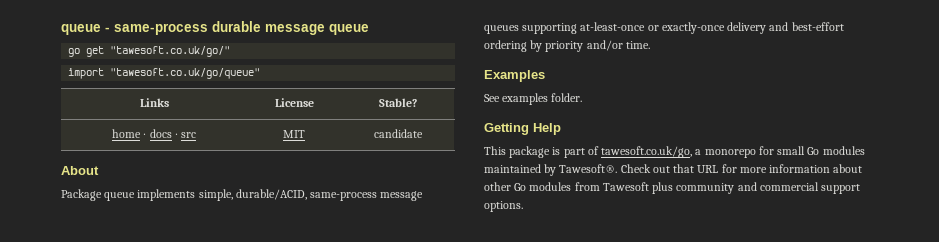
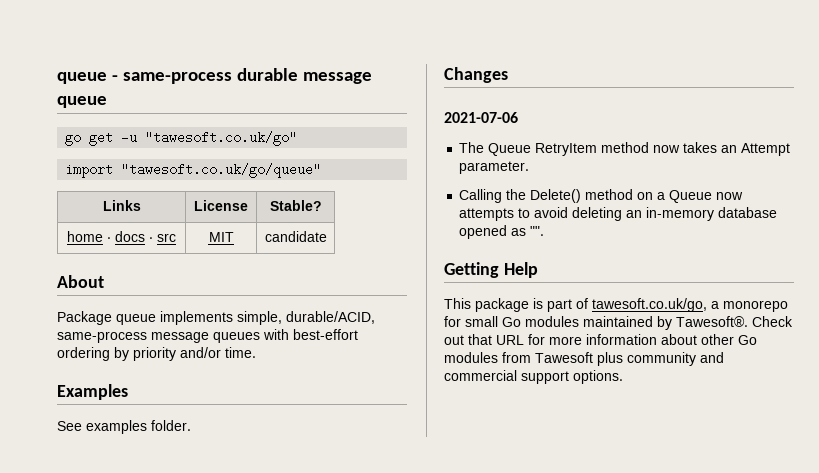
- go get "tawesoft.co.uk/go/"
+ go get -u "tawesoft.co.uk/go"
- Package queue implements simple, durable/ACID, same-process message queues supporting at-least-once or exactly-once delivery and best-effort ordering by priority and/or time.
+ Package queue implements simple, durable/ACID, same-process message queues with best-effort ordering by priority and/or time.
+ Changes
+ 2021-07-06
+ The Queue RetryItem method now takes an Attempt parameter.
+ Calling the Delete() method on a Queue now attempts to avoid deleting an in-memory database opened as "".

